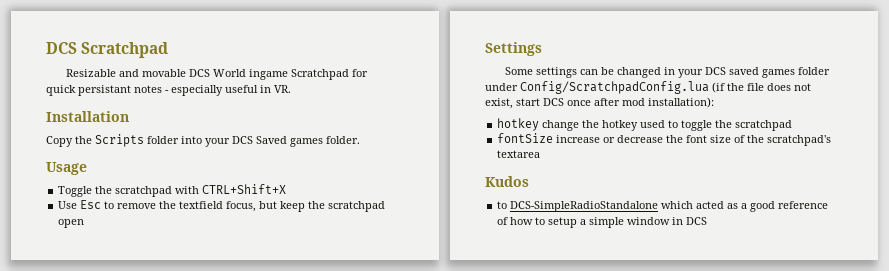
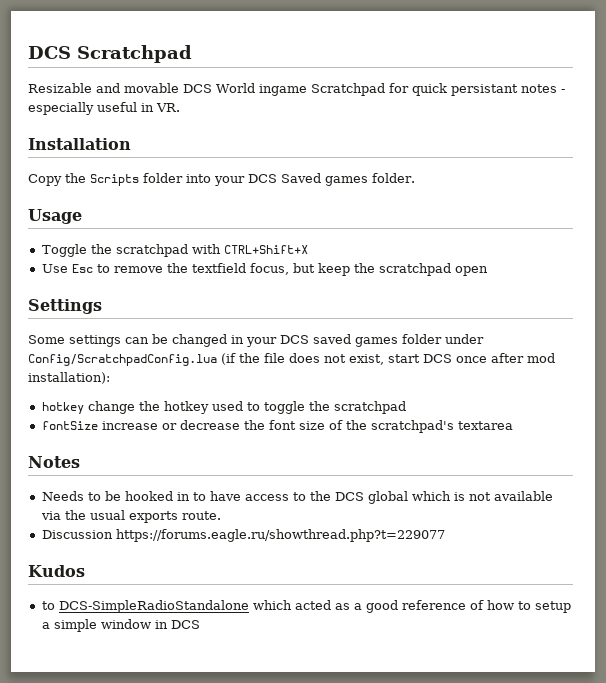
+ Notes
+ Needs to be hooked in to have access to the DCS global which is not available via the usual exports route.
+ Discussion https://forums.eagle.ru/showthread.php?t=229077

